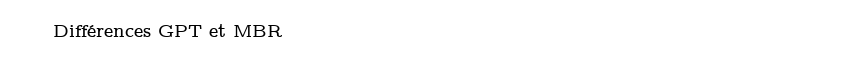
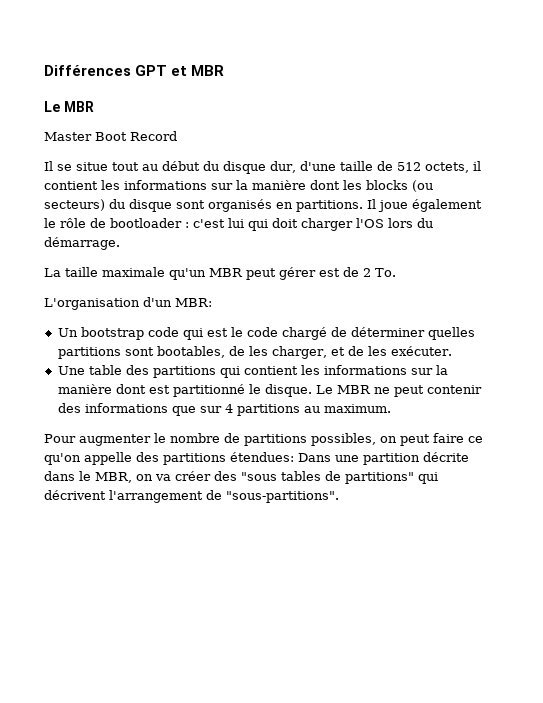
  Différences GPT et MBR
+ Le MBR
+ Master Boot Record
+ Il se situe tout au début du disque dur, d'une taille de 512 octets, il contient les informations sur la manière dont les blocks (ou secteurs) du disque sont organisés en partitions. Il joue également le rôle de bootloader : c'est lui qui doit charger l'OS lors du démarrage.
+ La taille maximale qu'un MBR peut gérer est de 2 To.
+ L'organisation d'un MBR:
+ Un bootstrap code qui est le code chargé de déterminer quelles partitions sont bootables, de les charger, et de les exécuter.
+ Une table des partitions qui contient les informations sur la manière dont est partitionné le disque. Le MBR ne peut contenir des informations que sur 4 partitions au maximum.
+ Pour augmenter le nombre de partitions possibles, on peut faire ce qu'on appelle des partitions étendues: Dans une partition décrite dans le MBR, on va créer des "sous tables de partitions" qui décrivent l'arrangement de "sous-partitions".

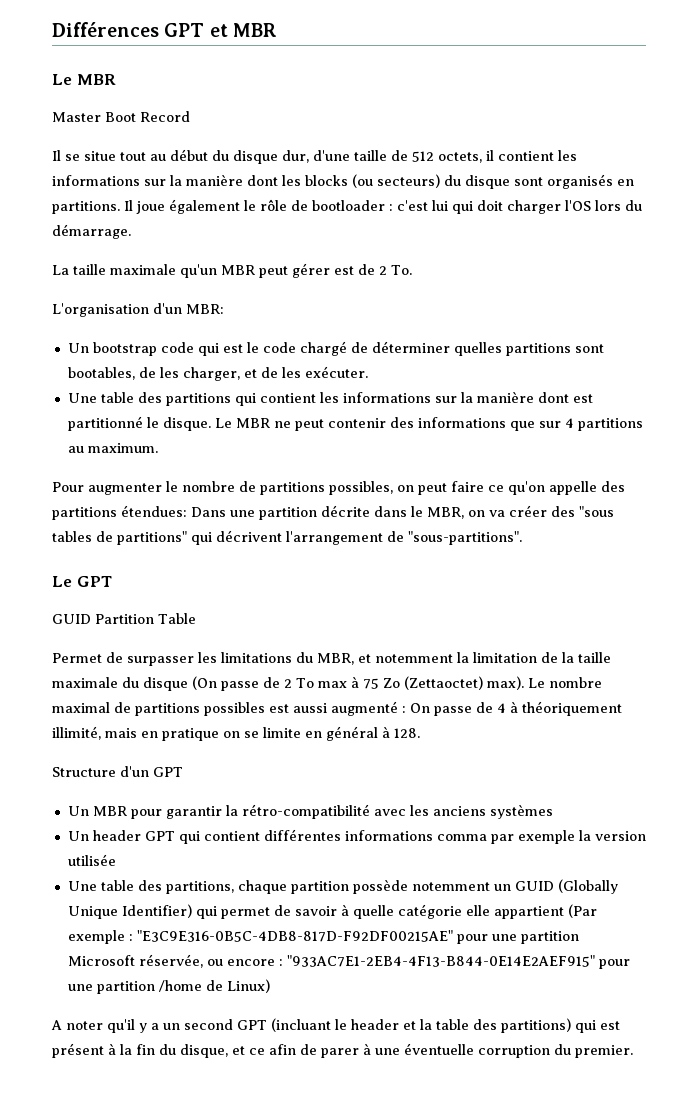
+ Le GPT
+ GUID Partition Table
+ Permet de surpasser les limitations du MBR, et notemment la limitation de la taille maximale du disque (On passe de 2 To max à 75 Zo (Zettaoctet) max). Le nombre maximal de partitions possibles est aussi augmenté : On passe de 4 à théoriquement illimité, mais en pratique on se limite en général à 128.
+ Structure d'un GPT
+ Un MBR pour garantir la rétro-compatibilité avec les anciens systèmes
+ Un header GPT qui contient différentes informations comma par exemple la version utilisée
+ Une table des partitions, chaque partition possède notemment un GUID (Globally Unique Identifier) qui permet de savoir à quelle catégorie elle appartient (Par exemple : "E3C9E316-0B5C-4DB8-817D-F92DF00215AE" pour une partition Microsoft réservée, ou encore : "933AC7E1-2EB4-4F13-B844-0E14E2AEF915" pour une partition /home de Linux)
+ A noter qu'il y a un second GPT (incluant le header et la table des partitions) qui est présent à la fin du disque, et ce afin de parer à une éventuelle corruption du premier.

